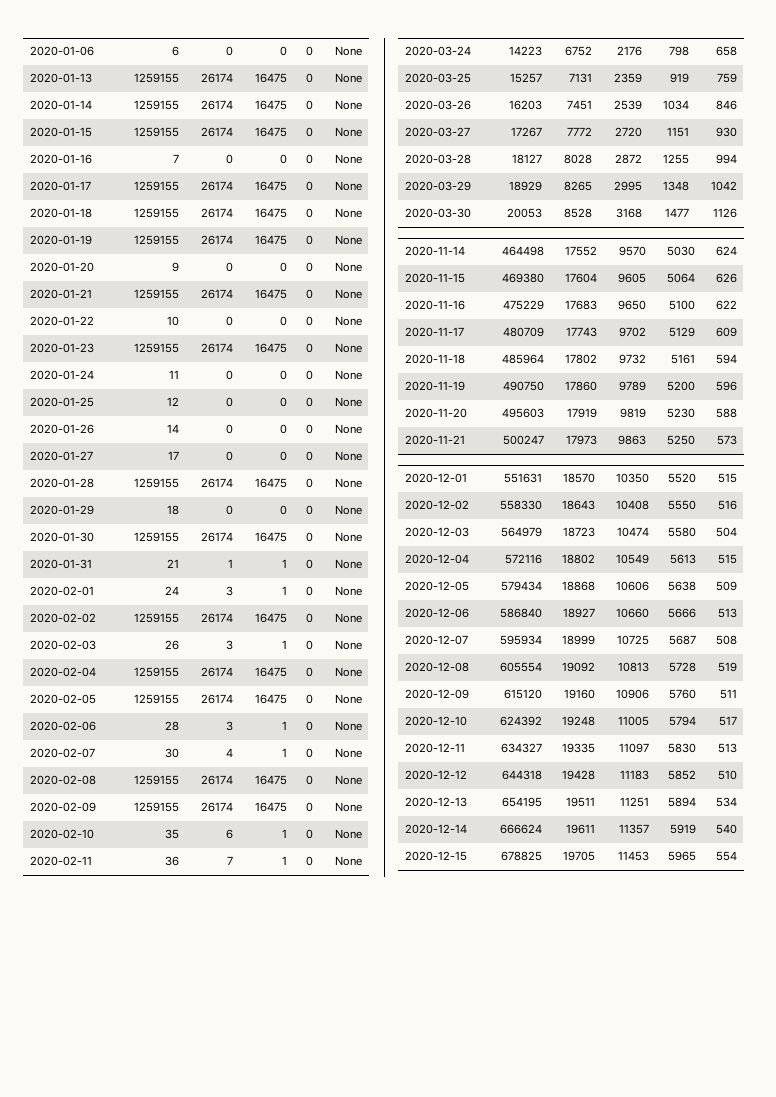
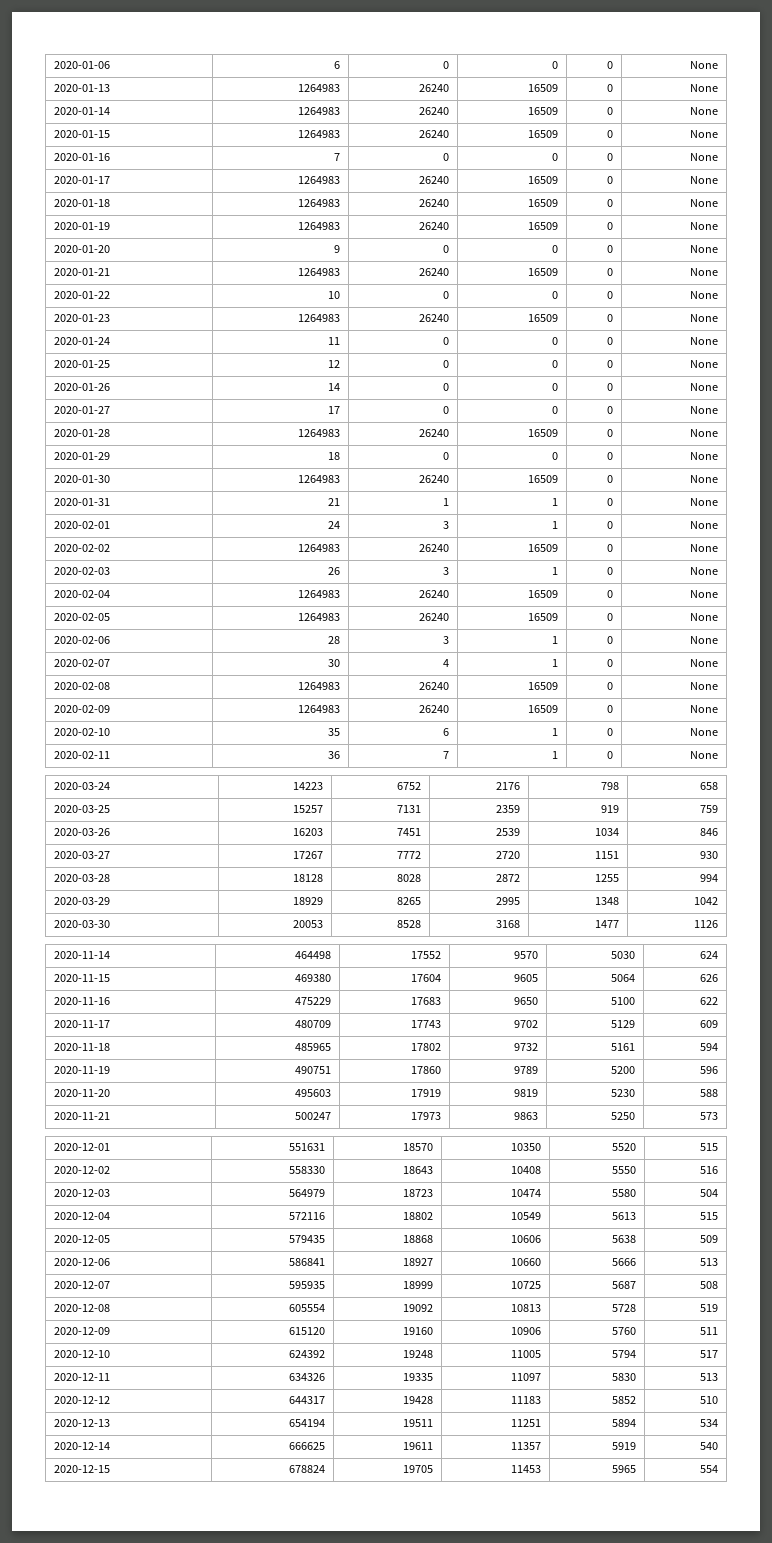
- 2020-01-13 | 1259155 | 26174 | 16475 | 0 | None
+ 2020-01-13 | 1264983 | 26240 | 16509 | 0 | None
- 2020-01-14 | 1259155 | 26174 | 16475 | 0 | None
+ 2020-01-14 | 1264983 | 26240 | 16509 | 0 | None
- 2020-01-15 | 1259155 | 26174 | 16475 | 0 | None
+ 2020-01-15 | 1264983 | 26240 | 16509 | 0 | None
- 2020-01-17 | 1259155 | 26174 | 16475 | 0 | None
+ 2020-01-17 | 1264983 | 26240 | 16509 | 0 | None
- 2020-01-18 | 1259155 | 26174 | 16475 | 0 | None
+ 2020-01-18 | 1264983 | 26240 | 16509 | 0 | None
- 2020-01-19 | 1259155 | 26174 | 16475 | 0 | None
+ 2020-01-19 | 1264983 | 26240 | 16509 | 0 | None
- 2020-01-21 | 1259155 | 26174 | 16475 | 0 | None
+ 2020-01-21 | 1264983 | 26240 | 16509 | 0 | None
- 2020-01-23 | 1259155 | 26174 | 16475 | 0 | None
+ 2020-01-23 | 1264983 | 26240 | 16509 | 0 | None
- 2020-01-28 | 1259155 | 26174 | 16475 | 0 | None
+ 2020-01-28 | 1264983 | 26240 | 16509 | 0 | None
- 2020-01-30 | 1259155 | 26174 | 16475 | 0 | None
+ 2020-01-30 | 1264983 | 26240 | 16509 | 0 | None
- 2020-02-02 | 1259155 | 26174 | 16475 | 0 | None
+ 2020-02-02 | 1264983 | 26240 | 16509 | 0 | None
- 2020-02-04 | 1259155 | 26174 | 16475 | 0 | None
+ 2020-02-04 | 1264983 | 26240 | 16509 | 0 | None
- 2020-02-05 | 1259155 | 26174 | 16475 | 0 | None
+ 2020-02-05 | 1264983 | 26240 | 16509 | 0 | None
- 2020-02-08 | 1259155 | 26174 | 16475 | 0 | None
+ 2020-02-08 | 1264983 | 26240 | 16509 | 0 | None
- 2020-02-09 | 1259155 | 26174 | 16475 | 0 | None
+ 2020-02-09 | 1264983 | 26240 | 16509 | 0 | None
- 2020-03-28 | 18127 | 8028 | 2872 | 1255 | 994
+ 2020-03-28 | 18128 | 8028 | 2872 | 1255 | 994
- 2020-11-18 | 485964 | 17802 | 9732 | 5161 | 594
+ 2020-11-18 | 485965 | 17802 | 9732 | 5161 | 594
- 2020-11-19 | 490750 | 17860 | 9789 | 5200 | 596
+ 2020-11-19 | 490751 | 17860 | 9789 | 5200 | 596
- 2020-12-05 | 579434 | 18868 | 10606 | 5638 | 509
+ 2020-12-05 | 579435 | 18868 | 10606 | 5638 | 509
- 2020-12-06 | 586840 | 18927 | 10660 | 5666 | 513
+ 2020-12-06 | 586841 | 18927 | 10660 | 5666 | 513
- 2020-12-07 | 595934 | 18999 | 10725 | 5687 | 508
+ 2020-12-07 | 595935 | 18999 | 10725 | 5687 | 508
- 2020-12-11 | 634327 | 19335 | 11097 | 5830 | 513
+ 2020-12-11 | 634326 | 19335 | 11097 | 5830 | 513
- 2020-12-12 | 644318 | 19428 | 11183 | 5852 | 510
+ 2020-12-12 | 644317 | 19428 | 11183 | 5852 | 510
- 2020-12-13 | 654195 | 19511 | 11251 | 5894 | 534
+ 2020-12-13 | 654194 | 19511 | 11251 | 5894 | 534
- 2020-12-14 | 666624 | 19611 | 11357 | 5919 | 540
+ 2020-12-14 | 666625 | 19611 | 11357 | 5919 | 540
- 2020-12-15 | 678825 | 19705 | 11453 | 5965 | 554
+ 2020-12-15 | 678824 | 19705 | 11453 | 5965 | 554

